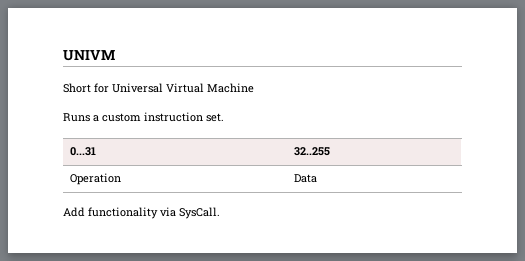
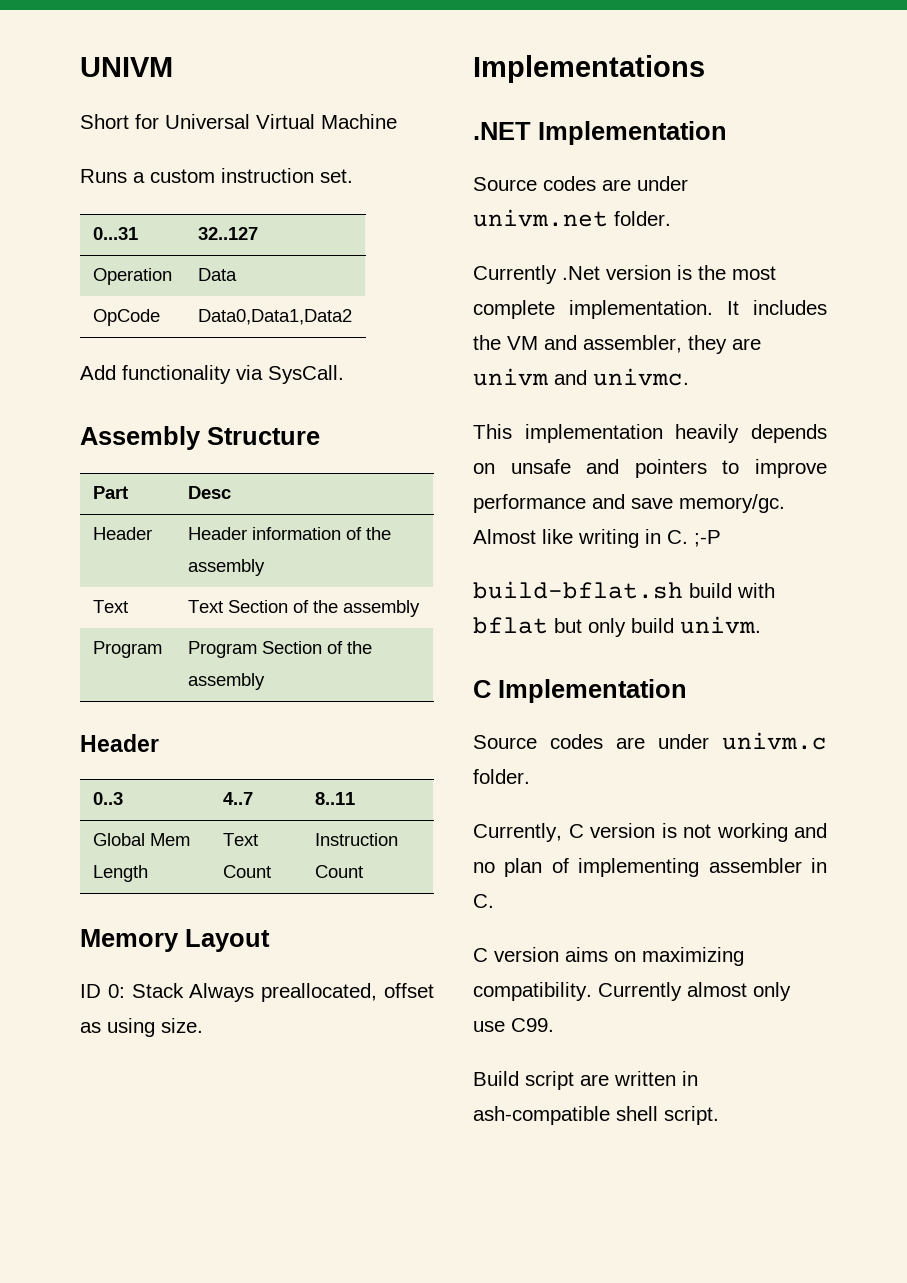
- 0...31 | 32..255
+ 0...31 | 32..127
+ OpCode | Data0,Data1,Data2
+ Assembly Structure
+ Part | Desc
+ Header | Header information of the assembly
+ Text | Text Section of the assembly
+ Program | Program Section of the assembly
+ Header
+ 0..3 | 4..7 | 8..11
+ Global Mem Length | Text Count | Instruction Count
+ Memory Layout
+ ID 0: Stack Always preallocated, offset as using size.
+ Implementations
+ .NET Implementation
+ Source codes are under univm.net folder.
+ Currently .Net version is the most complete implementation. It includes the VM and assembler, they are univm and univmc.
+ This implementation heavily depends on unsafe and pointers to improve performance and save memory/gc. Almost like writing in C. ;-P
+ build-bflat.sh build with bflat but only build univm.
+ C Implementation
+ Source codes are under univm.c folder.
+ Currently, C version is not working and no plan of implementing assembler in C.
+ C version aims on maximizing compatibility. Currently almost only use C99.
+ Build script are written in ash-compatible shell script.

